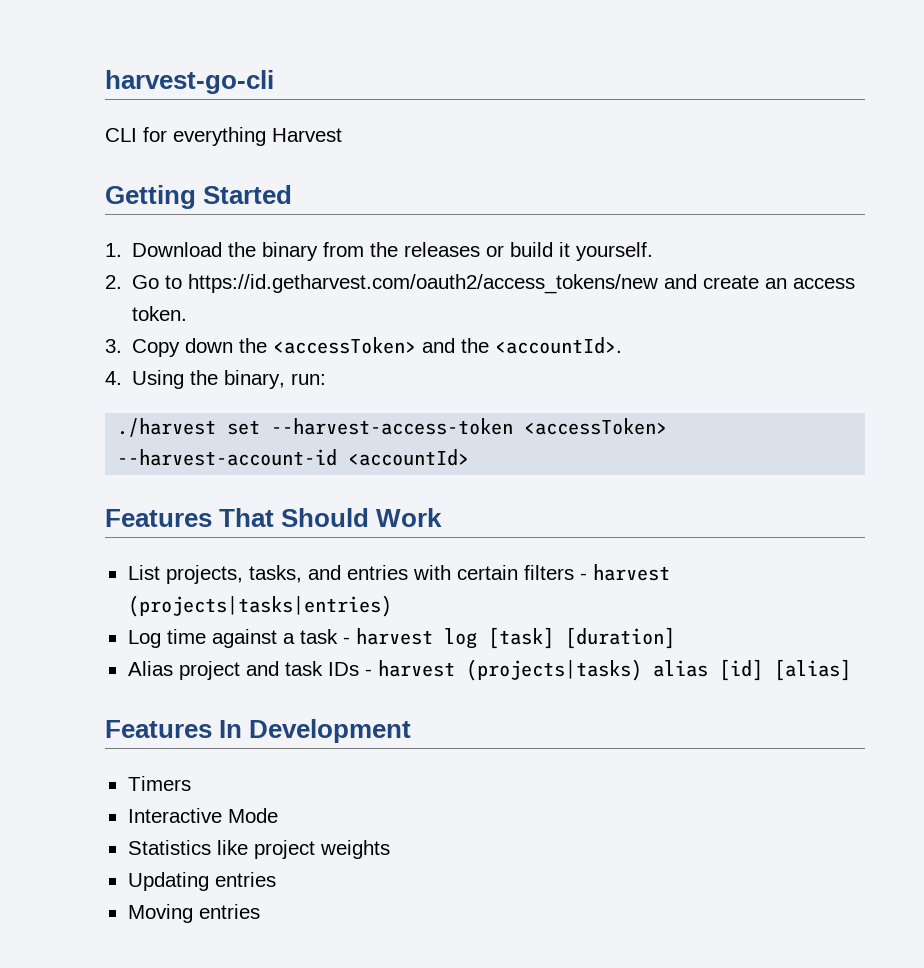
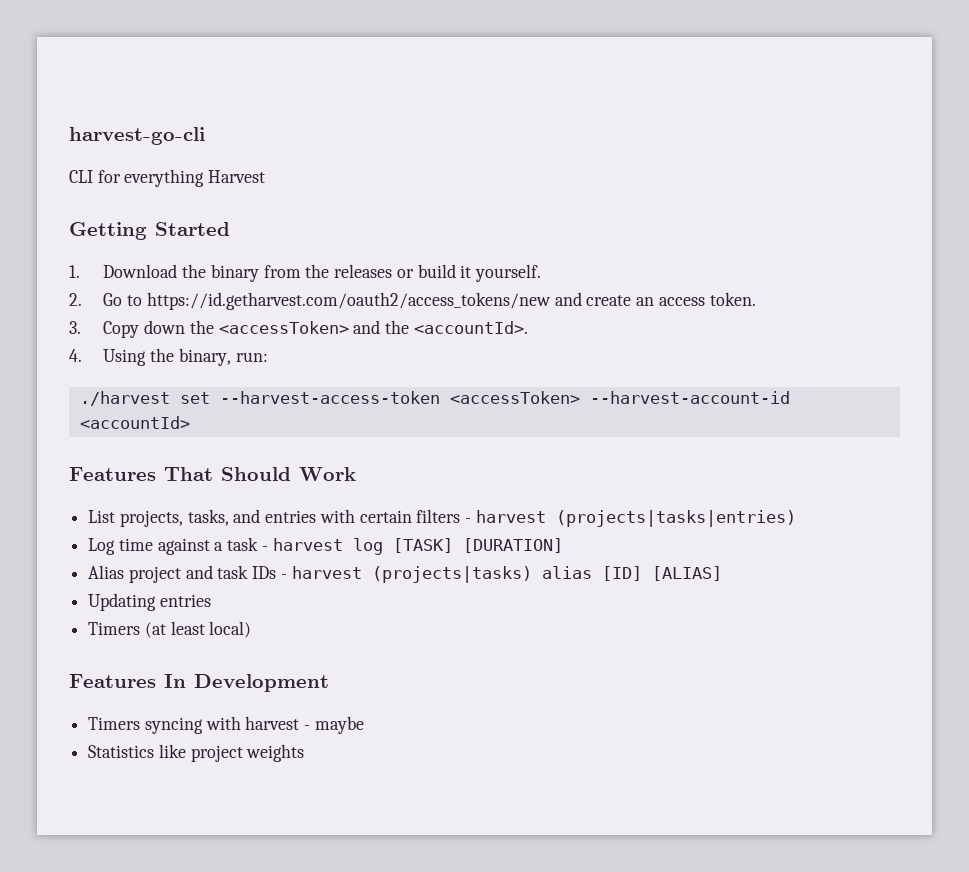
- Log time against a task - harvest log [task] [duration]
+ Log time against a task - harvest log [TASK] [DURATION]
- Alias project and task IDs - harvest (projects|tasks) alias [id] [alias]
+ Alias project and task IDs - harvest (projects|tasks) alias [ID] [ALIAS]
+ Updating entries
+ Timers (at least local)
- Timers
- Interactive Mode
+ Timers syncing with harvest - maybe
- Updating entries
- Moving entries

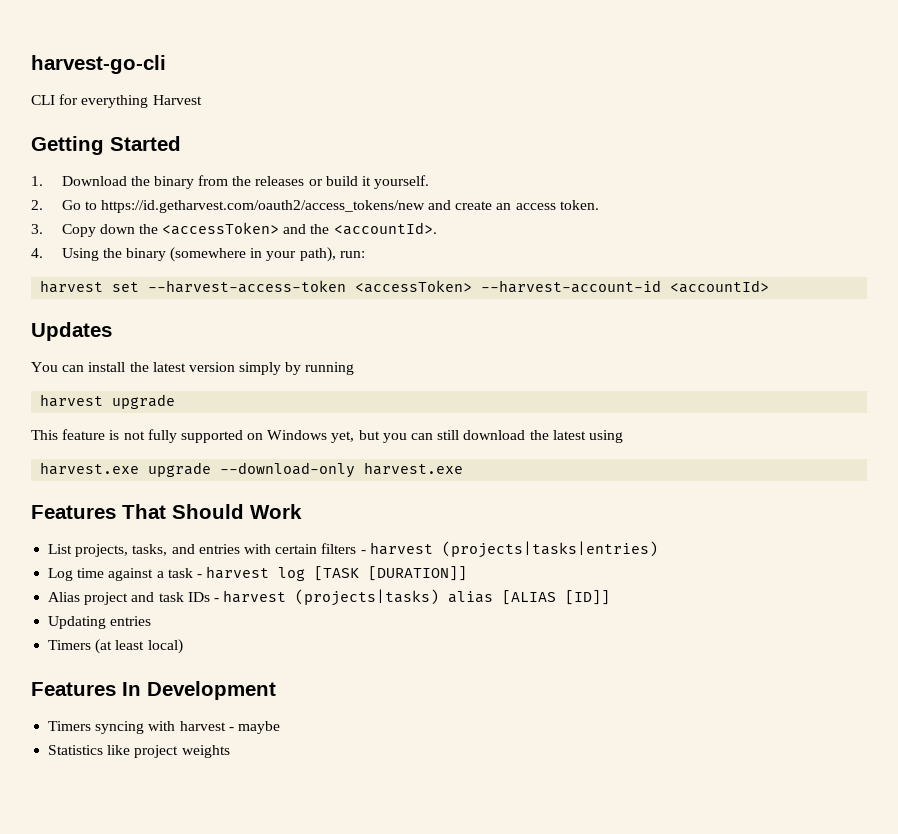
- 4. Using the binary, run:
+ 4. Using the binary (somewhere in your path), run:
- ./harvest set --harvest-access-token <accessToken> --harvest-account-id <accountId>
+ harvest set --harvest-access-token <accessToken> --harvest-account-id <accountId>
+ Updates
+ You can install the latest version simply by running
+ harvest upgrade
+ This feature is not fully supported on Windows yet, but you can still download the latest using
+ harvest.exe upgrade --download-only harvest.exe
- Log time against a task - harvest log [TASK] [DURATION]
+ Log time against a task - harvest log [TASK [DURATION]]
- Alias project and task IDs - harvest (projects|tasks) alias [ID] [ALIAS]
+ Alias project and task IDs - harvest (projects|tasks) alias [ALIAS [ID]]

